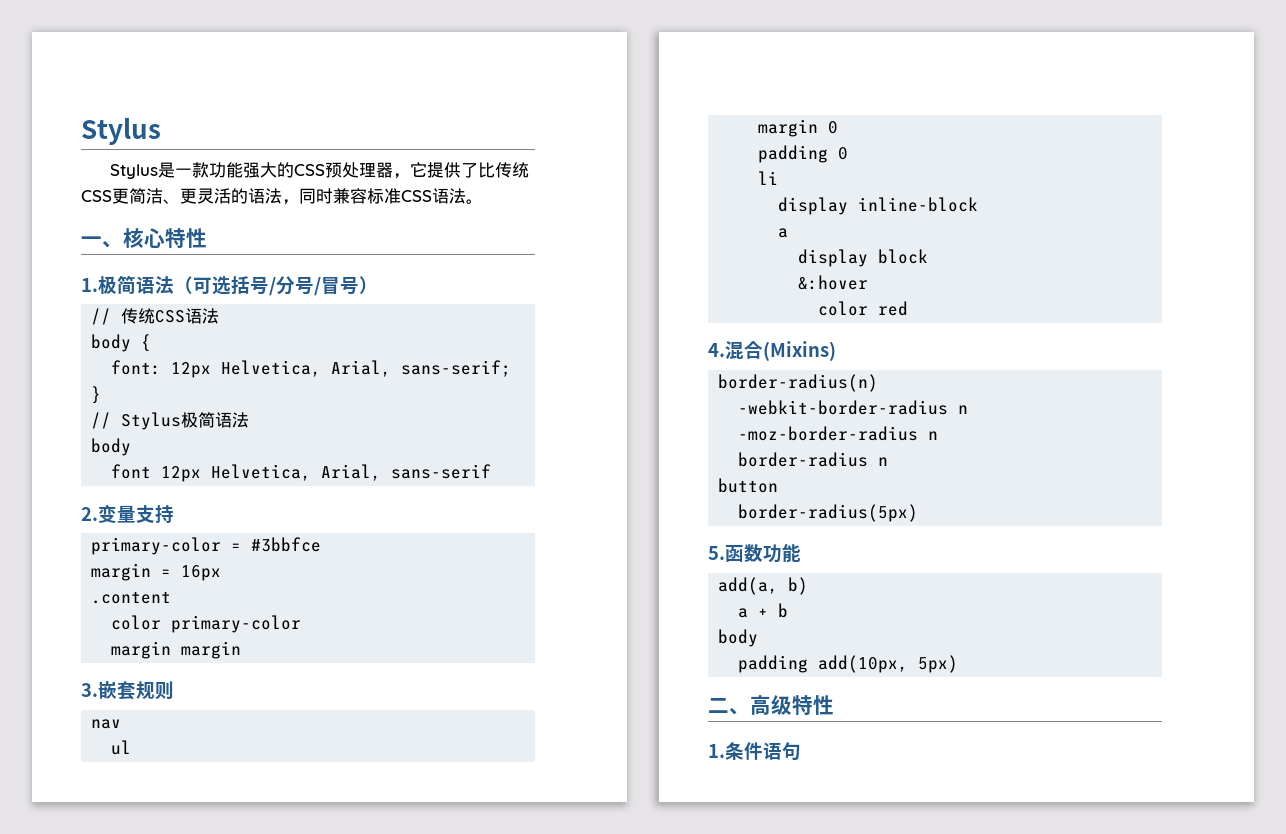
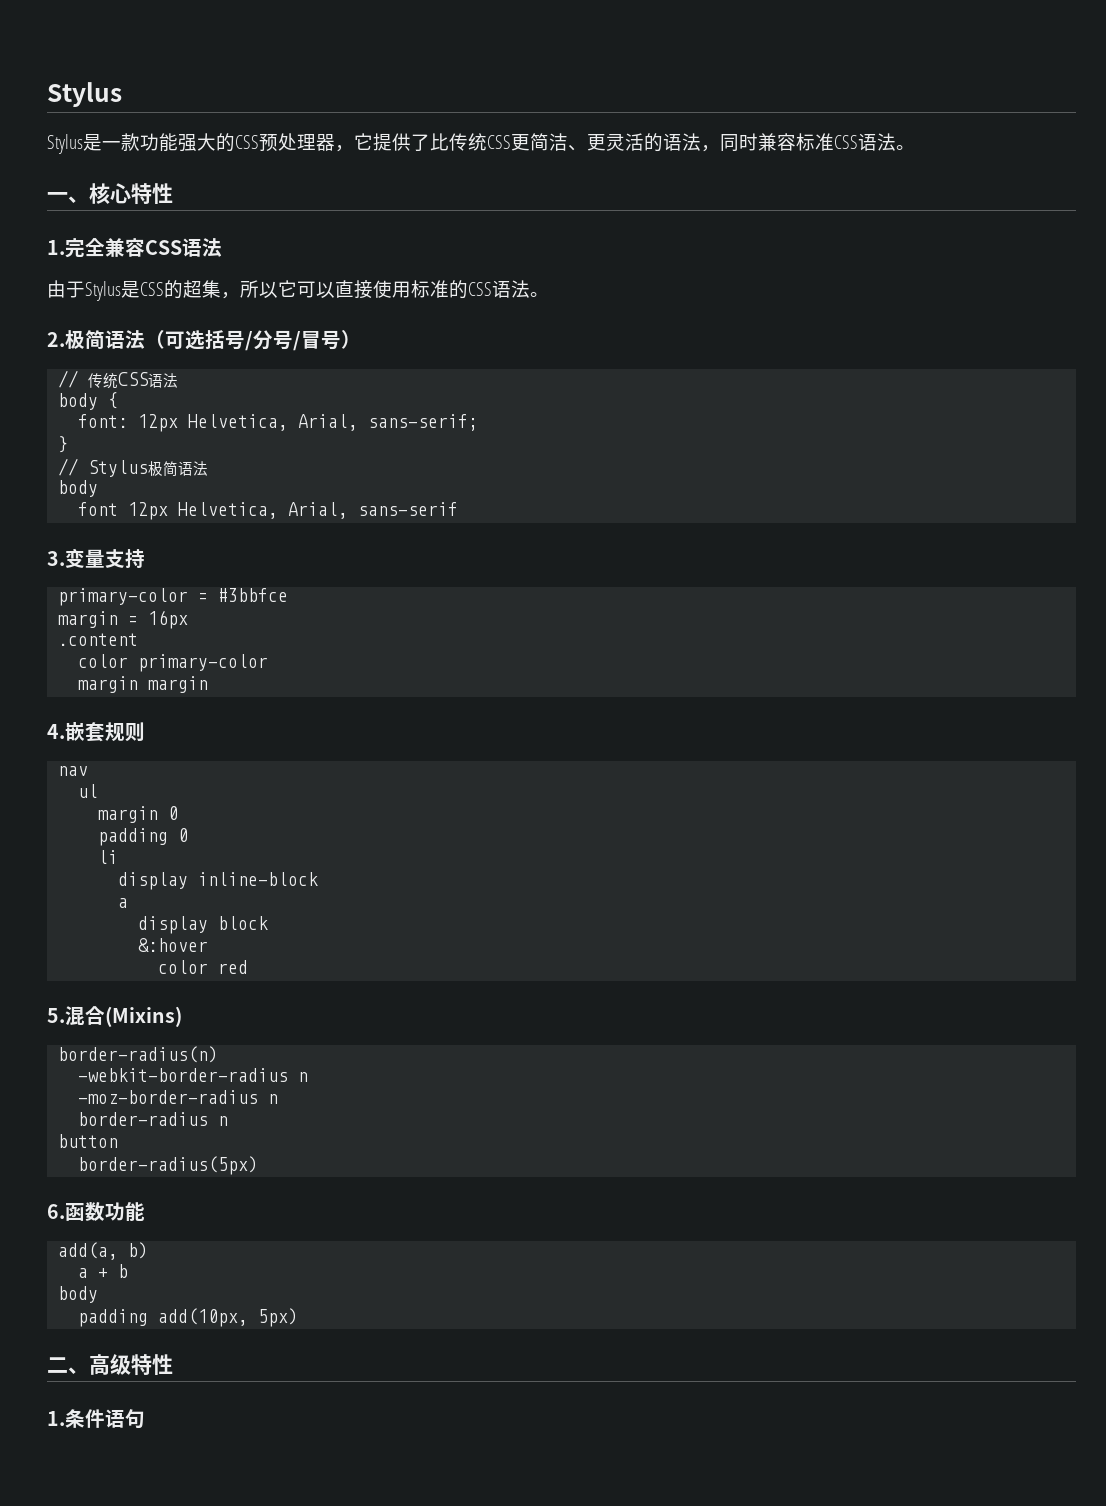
- 1.极简语法（可选括号/分号/冒号）
+ 1.完全兼容CSS语法
+ 由于Stylus是CSS的超集，所以它可以直接使用标准的CSS语法。
+ 2.极简语法（可选括号/分号/冒号）
- 2.变量支持
+ 3.变量支持
- 3.嵌套规则
+ 4.嵌套规则
- 4.混合(Mixins)
+ 5.混合(Mixins)
- 5.函数功能
+ 6.函数功能

